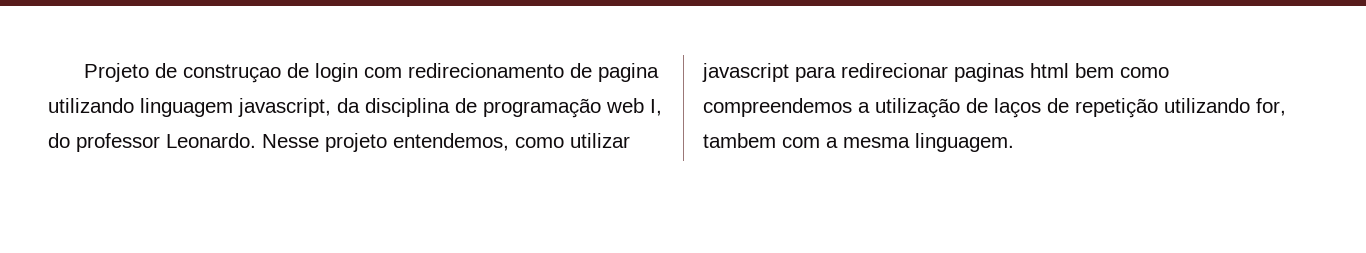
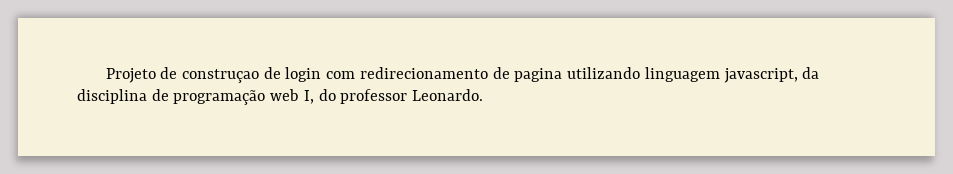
- Nesse projeto entendemos, como utilizar javascript para redirecionar paginas html bem como compreendemos a utilização de laços de repetição utilizando for, tambem com a mesma linguagem.

